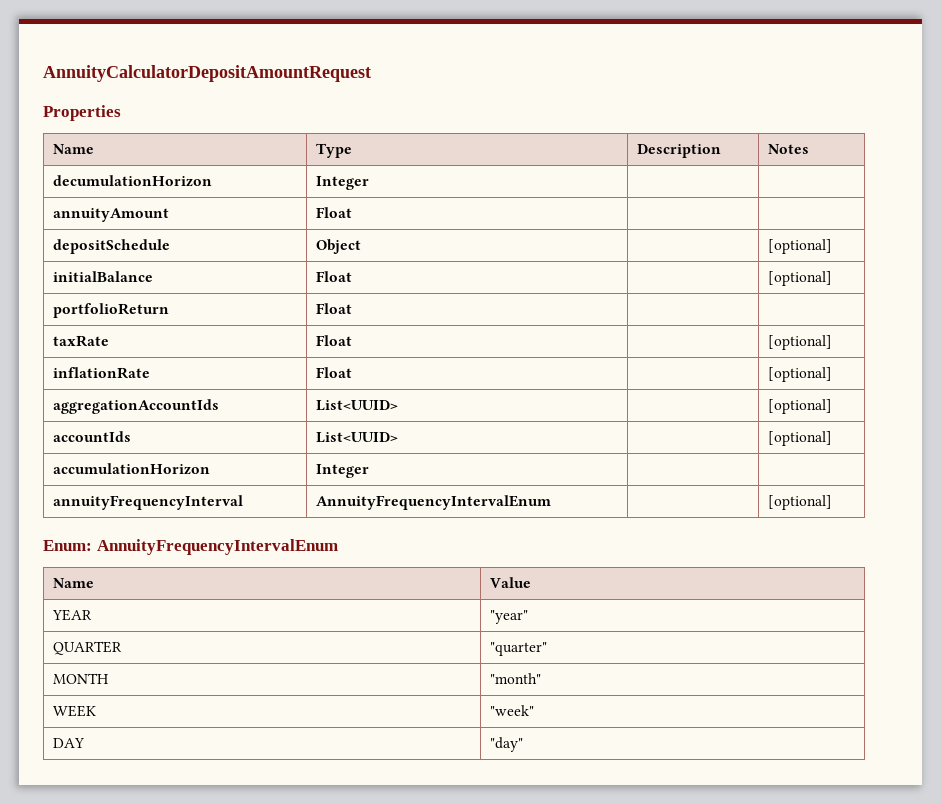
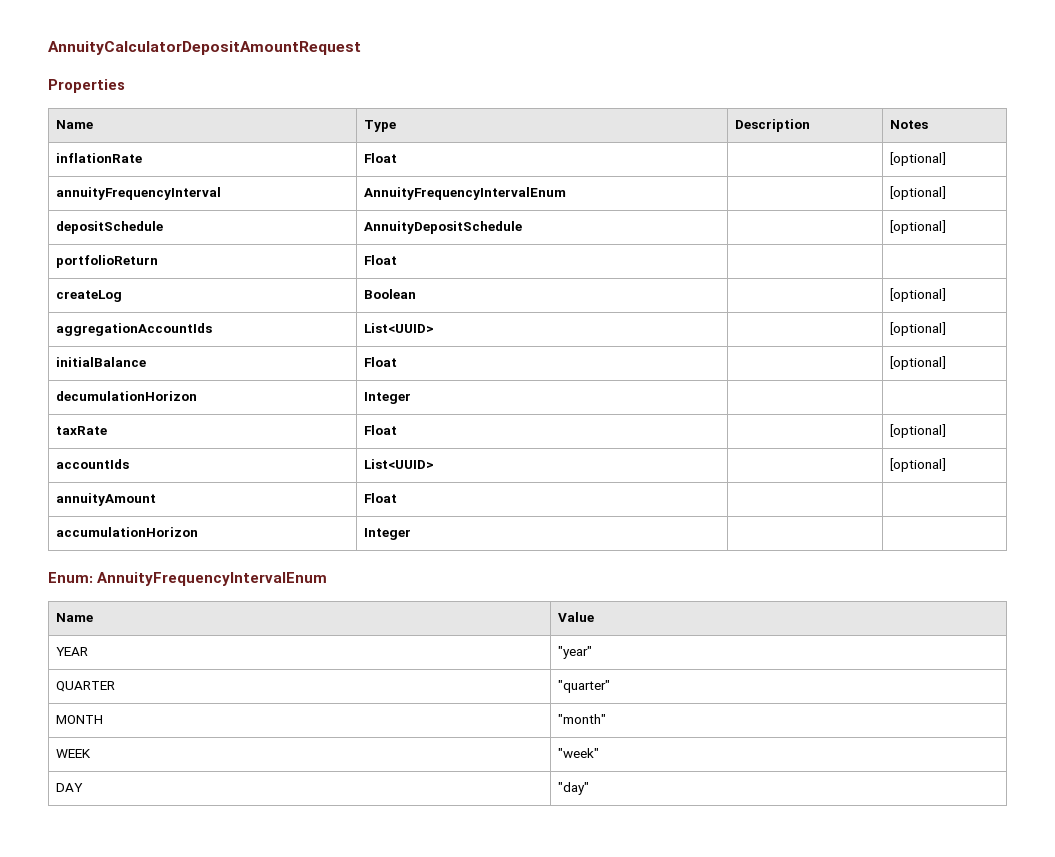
- decumulationHorizon | Integer | |
- annuityAmount | Float | |
- depositSchedule | Object | | [optional]
+ inflationRate | Float | | [optional]
+ annuityFrequencyInterval | AnnuityFrequencyIntervalEnum | | [optional]
+ depositSchedule | AnnuityDepositSchedule | | [optional]
+ portfolioReturn | Float | |
+ createLog | Boolean | | [optional]
+ aggregationAccountIds | List<UUID> | | [optional]
- portfolioReturn | Float | |
+ decumulationHorizon | Integer | |
- inflationRate | Float | | [optional]
- aggregationAccountIds | List<UUID> | | [optional]
+ annuityAmount | Float | |
- annuityFrequencyInterval | AnnuityFrequencyIntervalEnum | | [optional]

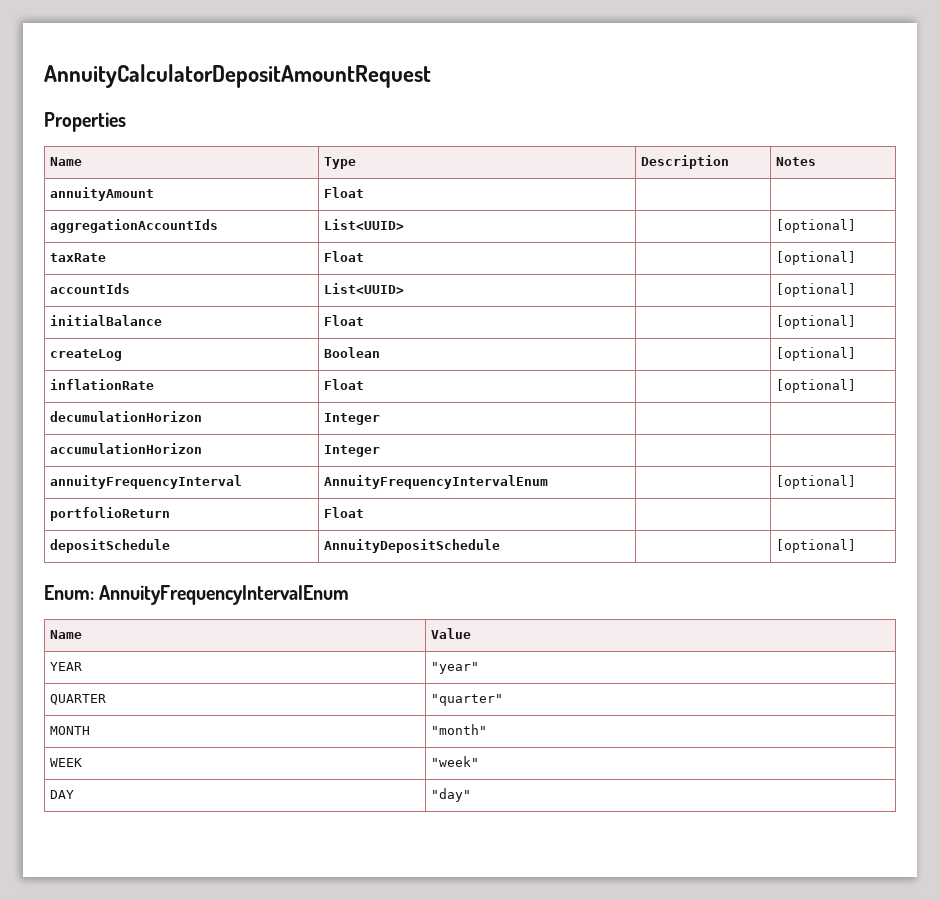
- inflationRate | Float | | [optional]
- annuityFrequencyInterval | AnnuityFrequencyIntervalEnum | | [optional]
- depositSchedule | AnnuityDepositSchedule | | [optional]
- portfolioReturn | Float | |
- createLog | Boolean | | [optional]
+ annuityAmount | Float | |
  aggregationAccountIds | List<UUID> | | [optional]
- initialBalance | Float | | [optional]
- decumulationHorizon | Integer | |
- annuityAmount | Float | |
+ initialBalance | Float | | [optional]
+ createLog | Boolean | | [optional]
+ inflationRate | Float | | [optional]
+ decumulationHorizon | Integer | |
  accumulationHorizon | Integer | |
+ annuityFrequencyInterval | AnnuityFrequencyIntervalEnum | | [optional]
+ portfolioReturn | Float | |
+ depositSchedule | AnnuityDepositSchedule | | [optional]

